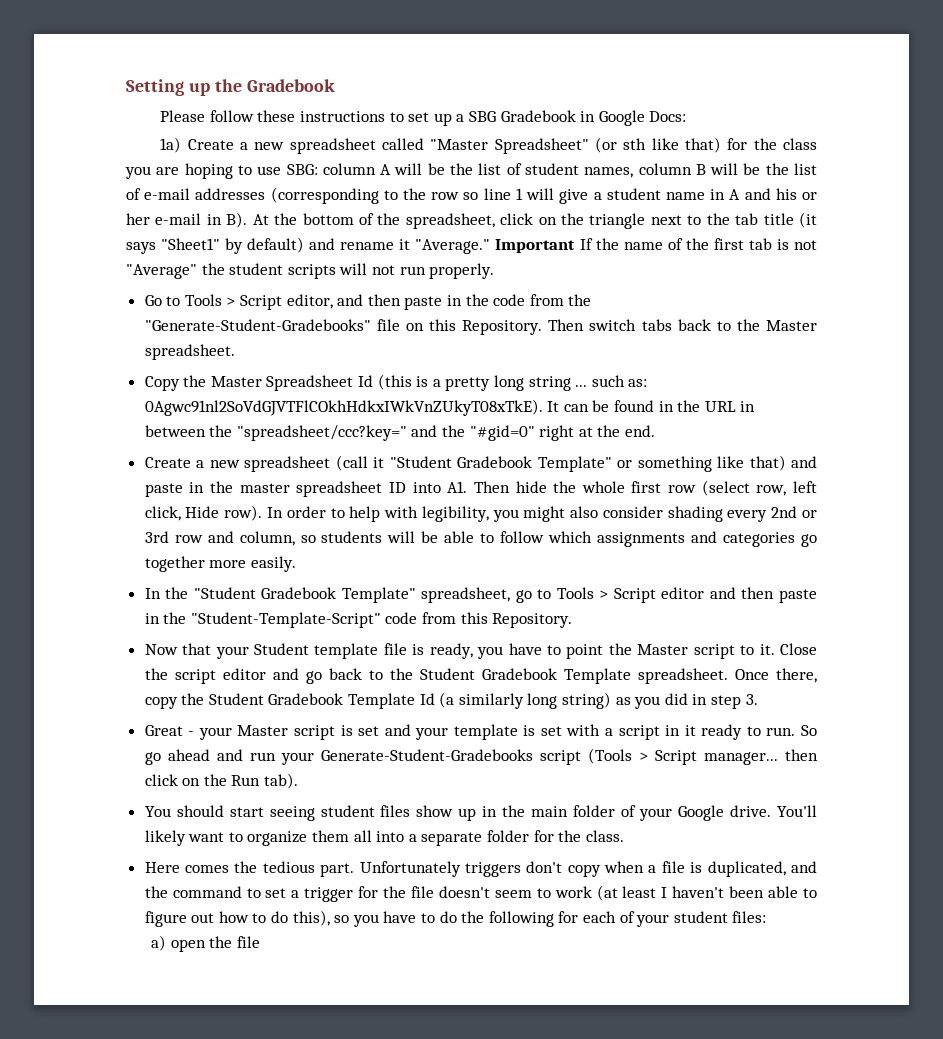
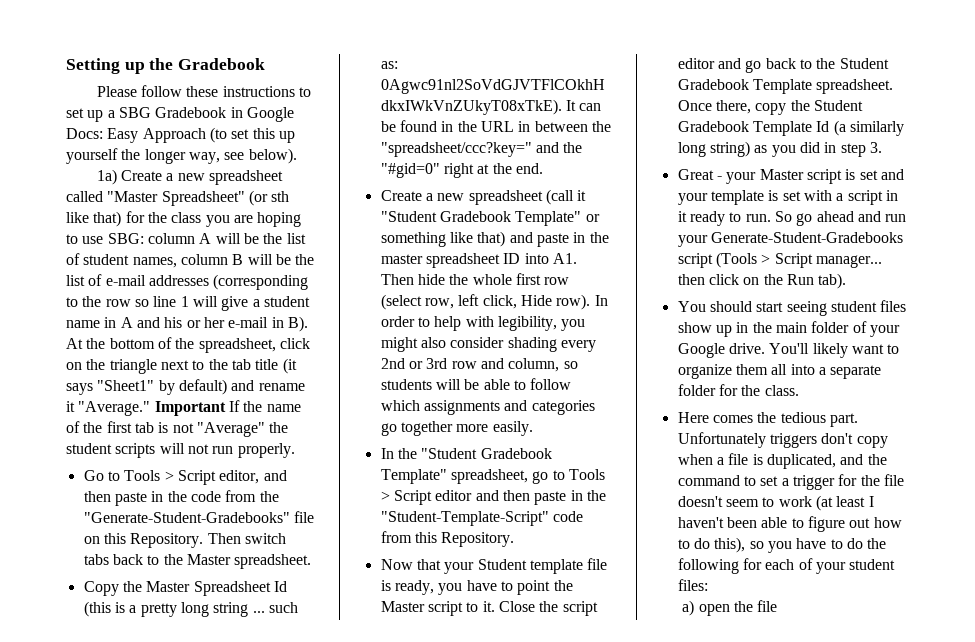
- Please follow these instructions to set up a SBG Gradebook in Google Docs:
+ Please follow these instructions to set up a SBG Gradebook in Google Docs: Easy Approach (to set this up yourself the longer way, see below).

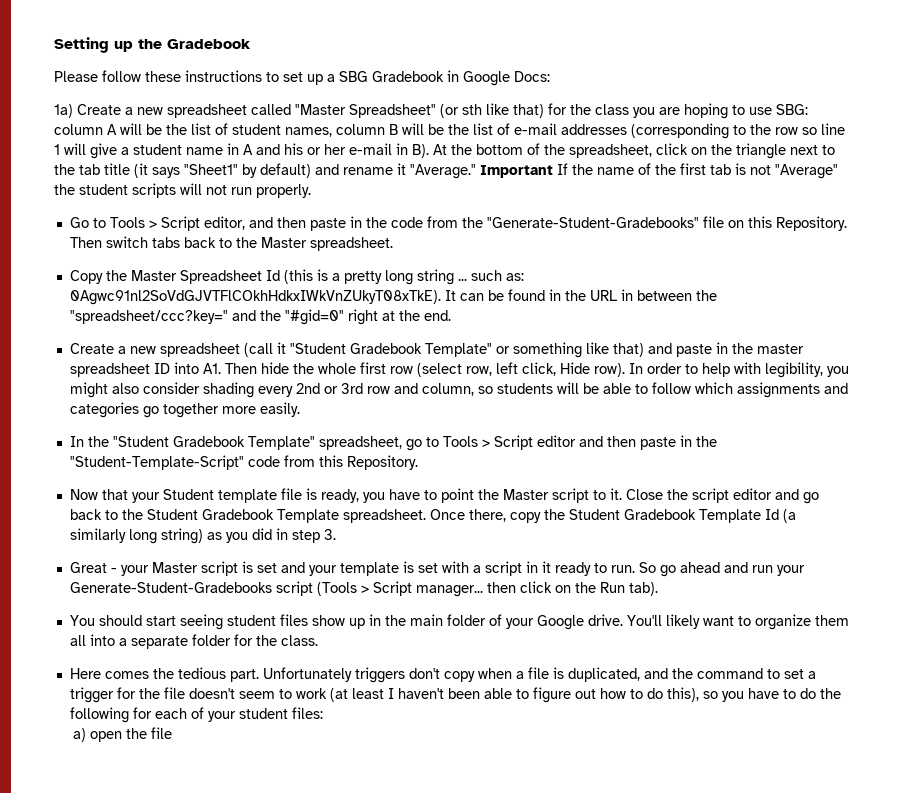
- Please follow these instructions to set up a SBG Gradebook in Google Docs: Easy Approach (to set this up yourself the longer way, see below).
+ Please follow these instructions to set up a SBG Gradebook in Google Docs:

